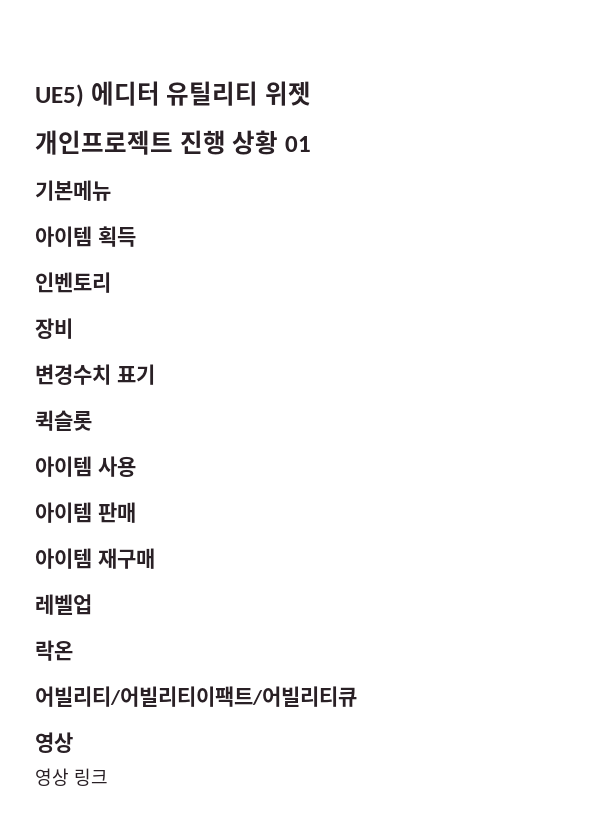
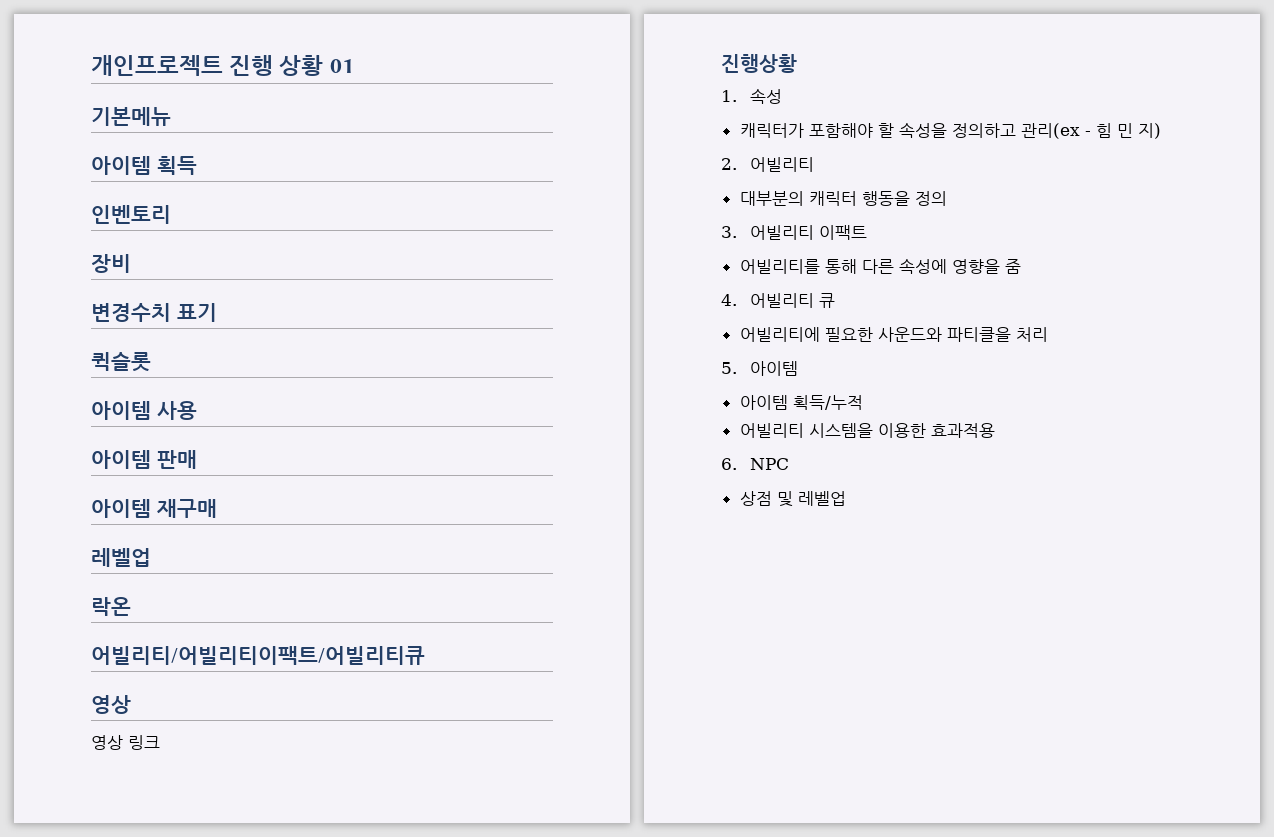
- UE5) 에디터 유틸리티 위젯
+ 진행상황
+ 1. 속성
+ 캐릭터가 포함해야 할 속성을 정의하고 관리(ex - 힘 민 지)
+ 2. 어빌리티
+ 대부분의 캐릭터 행동을 정의
+ 3. 어빌리티 이팩트
+ 어빌리티를 통해 다른 속성에 영향을 줌
+ 4. 어빌리티 큐
+ 어빌리티에 필요한 사운드와 파티클을 처리
+ 5. 아이템
+ 아이템 획득/누적
+ 어빌리티 시스템을 이용한 효과적용
+ 6. NPC
+ 상점 및 레벨업

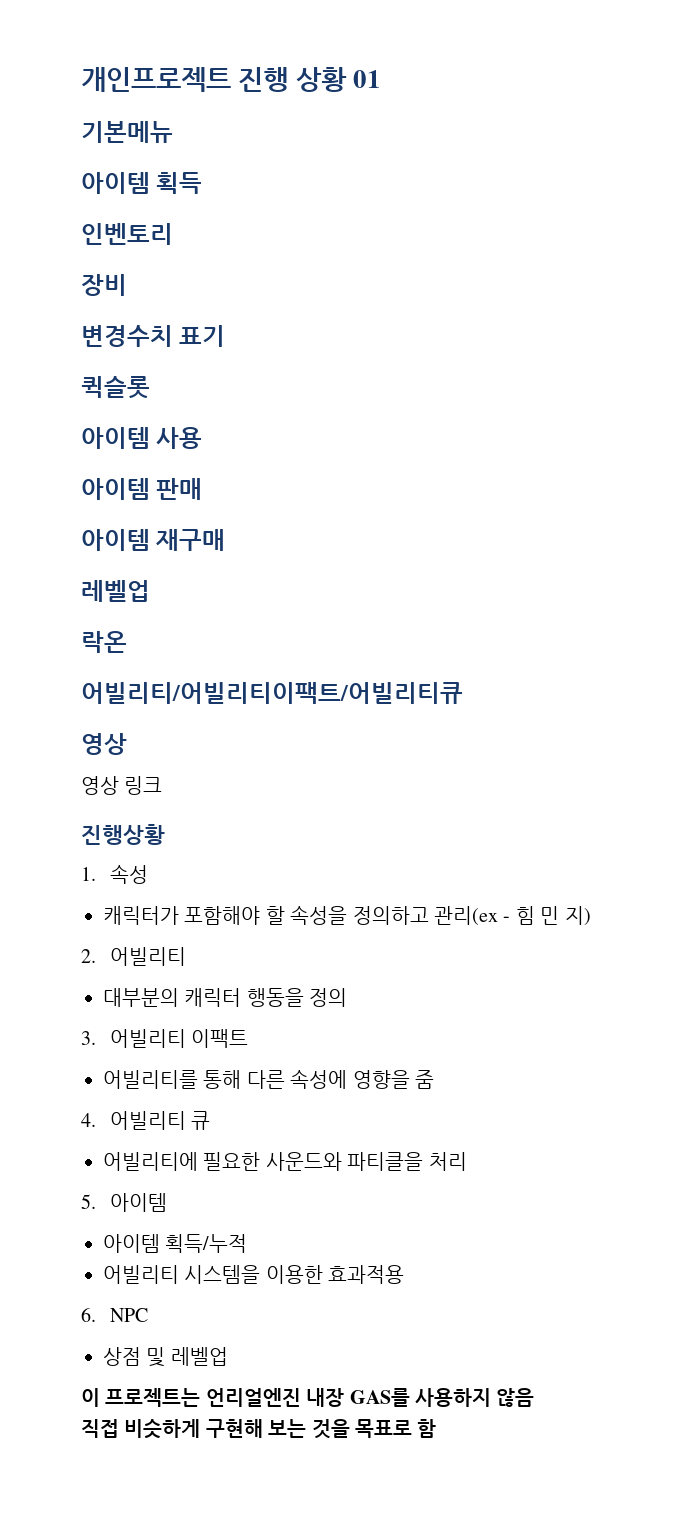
+ 이 프로젝트는 언리얼엔진 내장 GAS를 사용하지 않음
+ 직접 비슷하게 구현해 보는 것을 목표로 함

